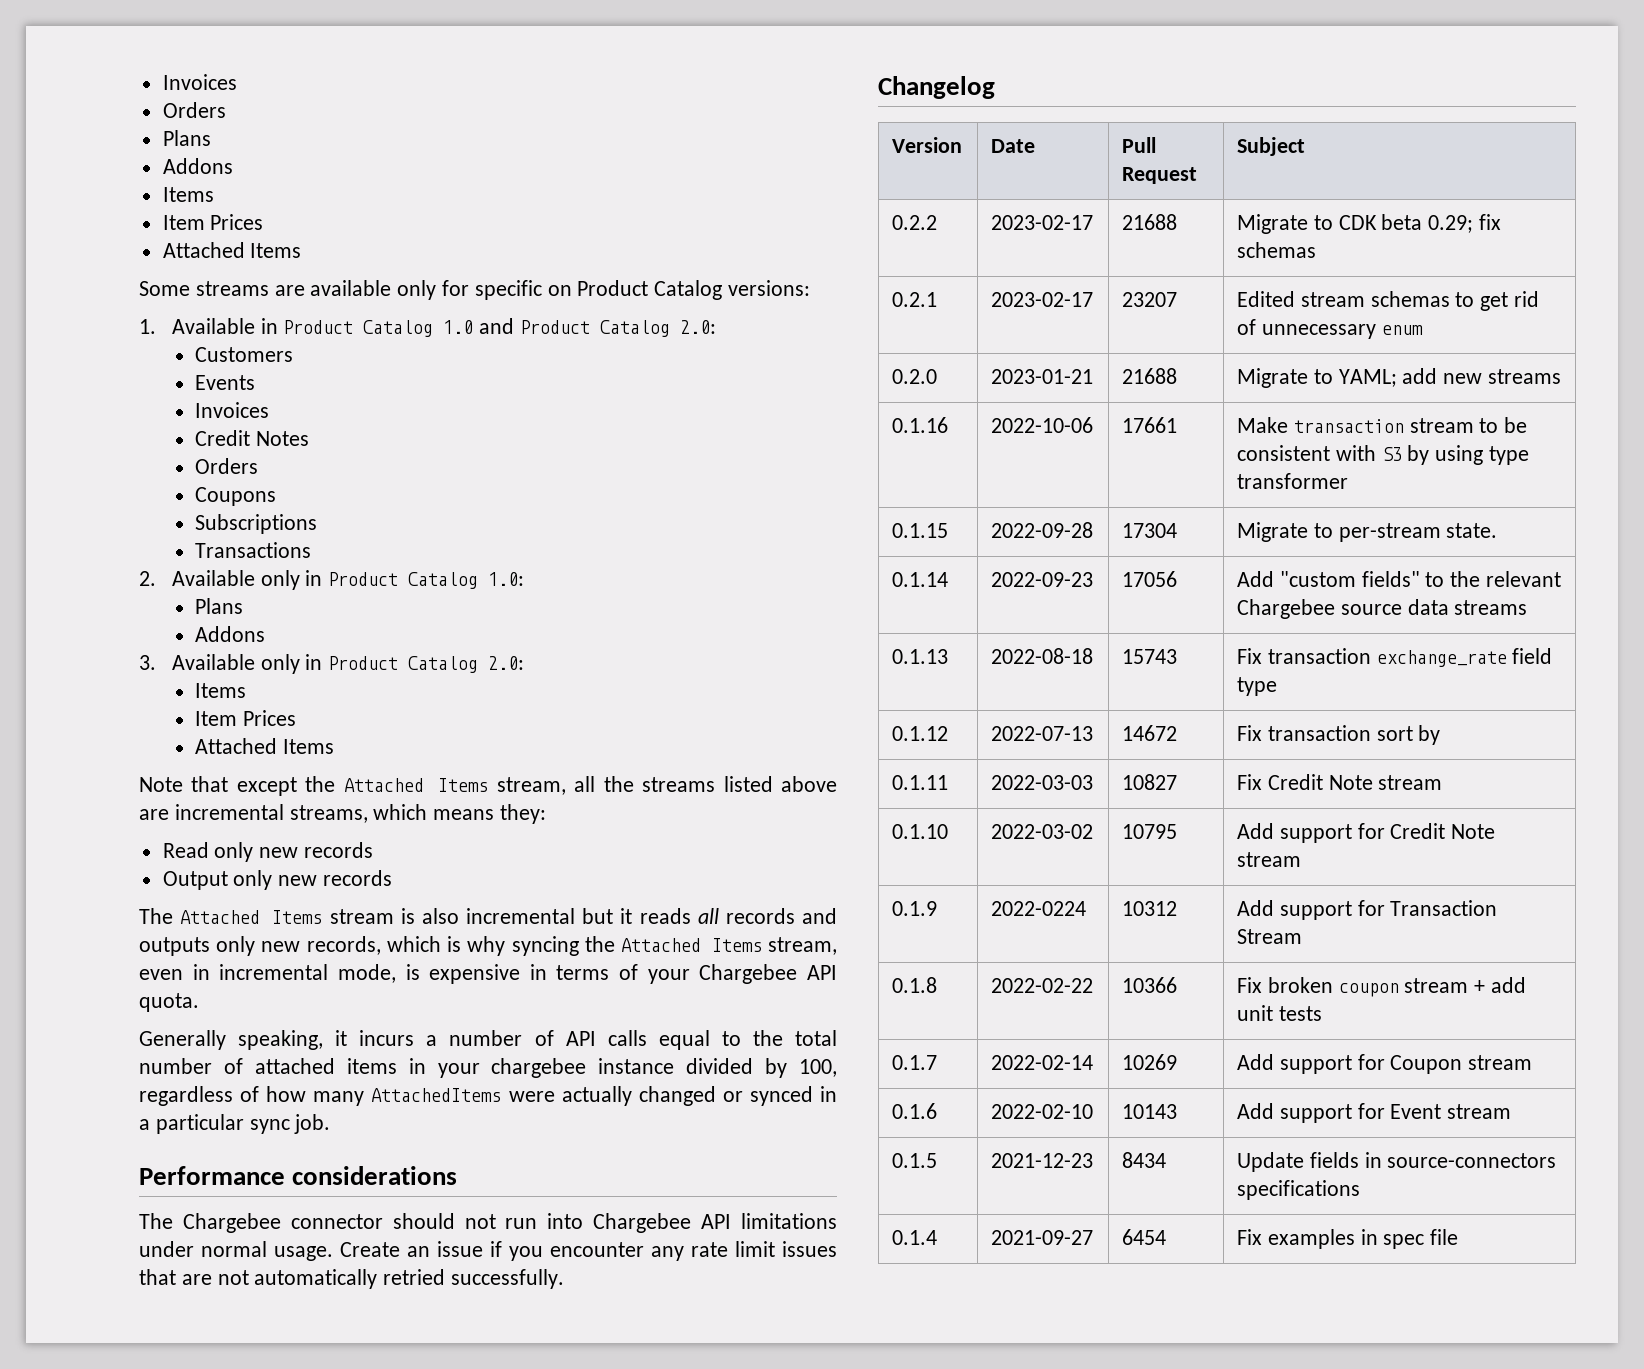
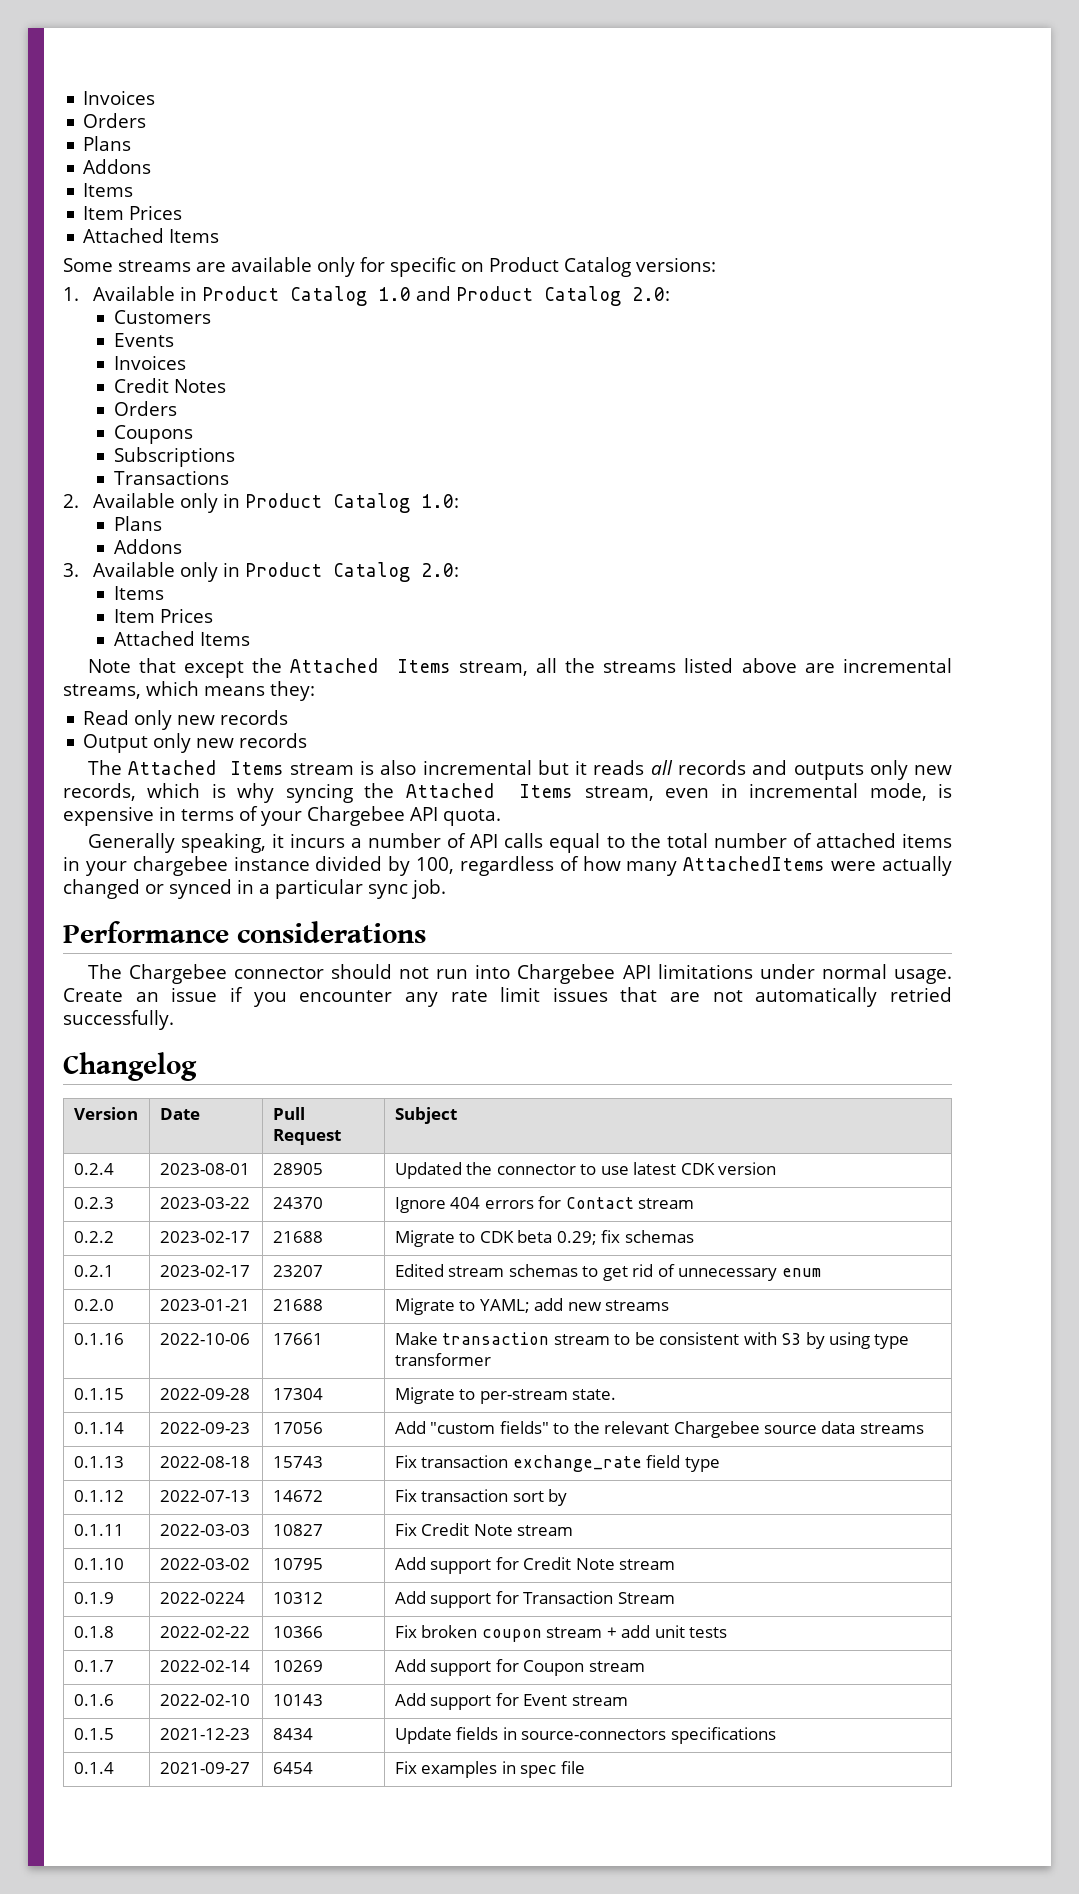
+ 0.2.4 | 2023-08-01 | 28905 | Updated the connector to use latest CDK version
+ 0.2.3 | 2023-03-22 | 24370 | Ignore 404 errors for Contact stream

